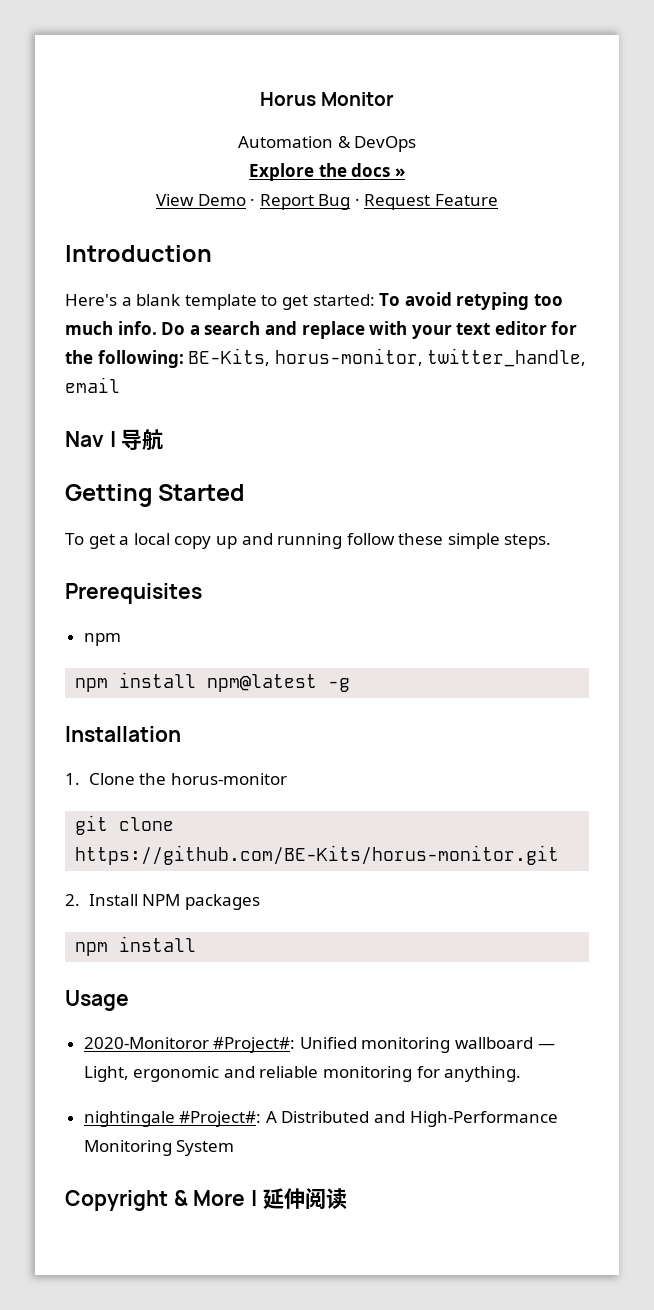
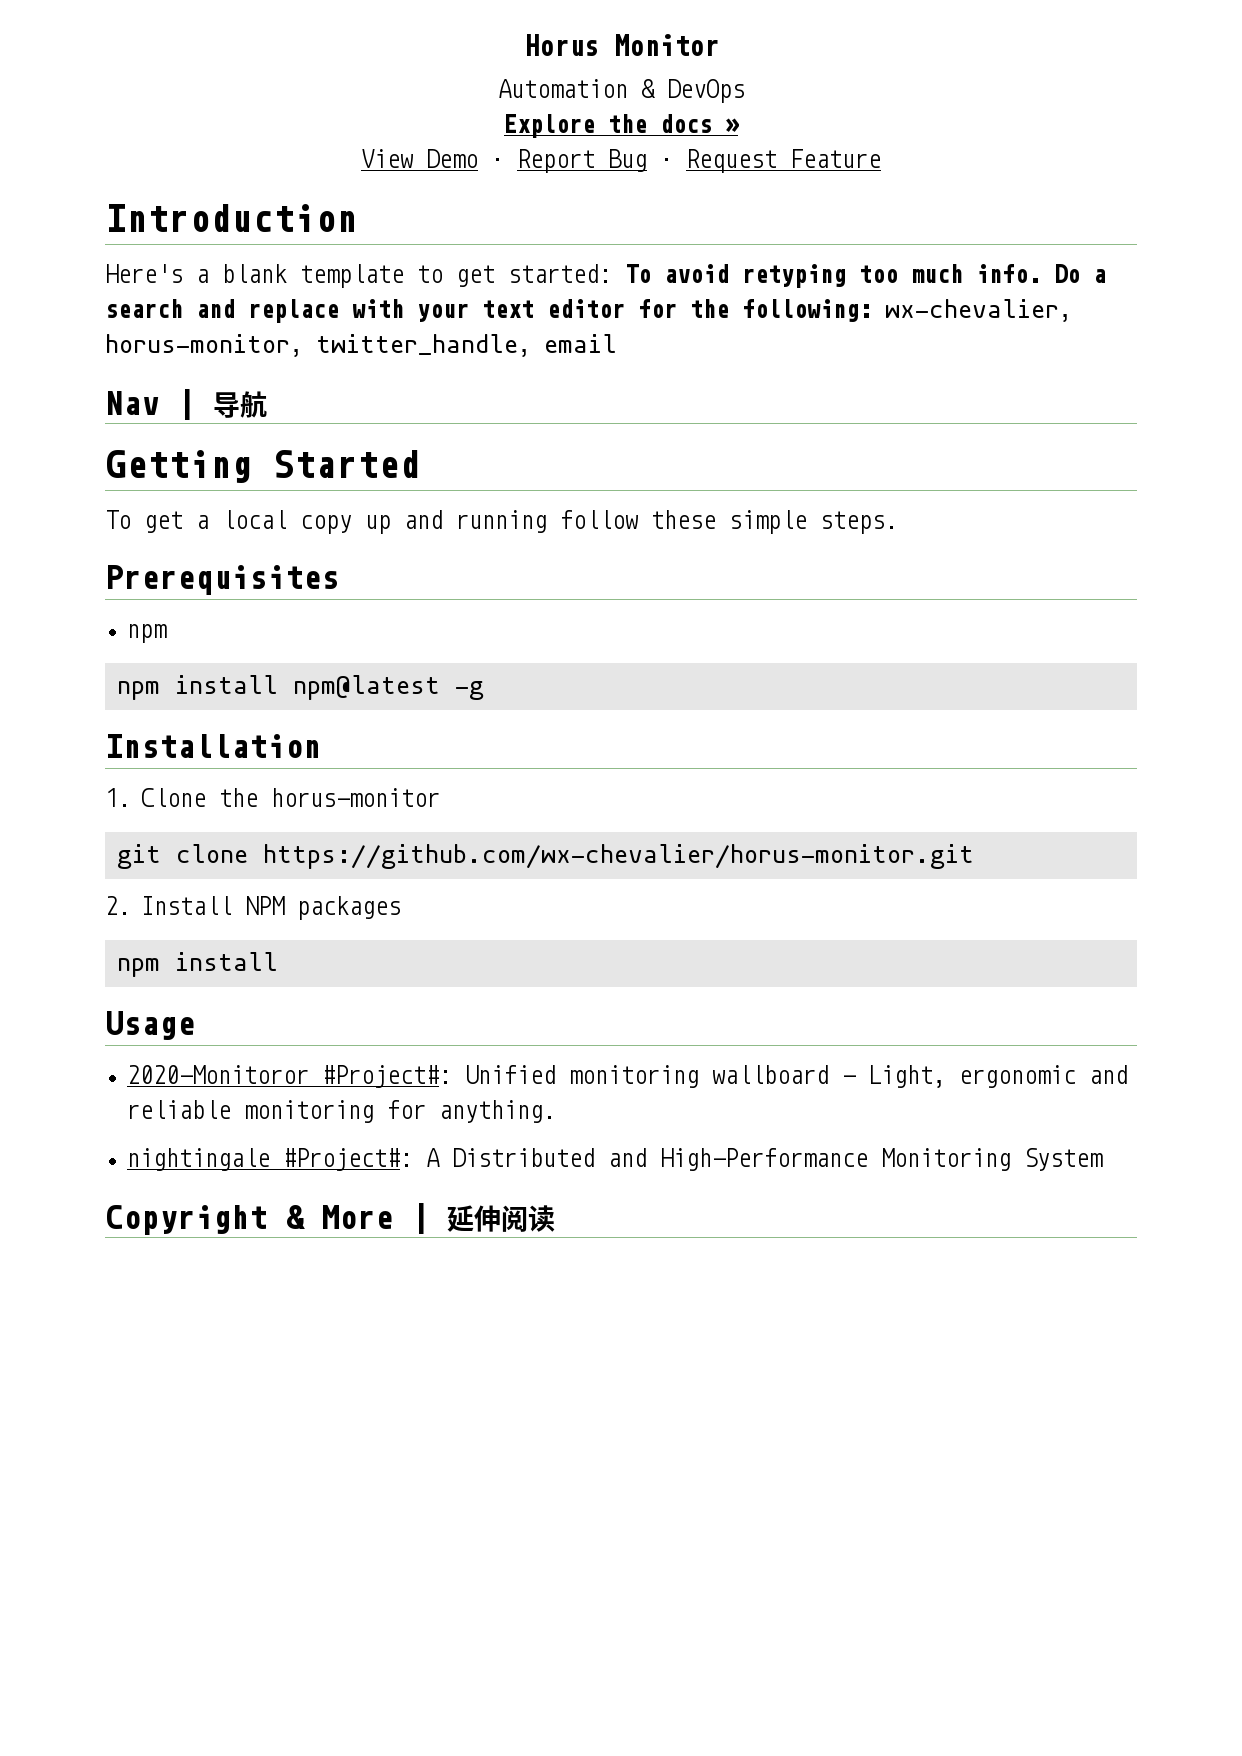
- Do a search and replace with your text editor for the following: BE-Kits, horus-monitor, twitter_handle, email
+ Do a search and replace with your text editor for the following: wx-chevalier, horus-monitor, twitter_handle, email
- git clone https://github.com/BE-Kits/horus-monitor.git
+ git clone https://github.com/wx-chevalier/horus-monitor.git

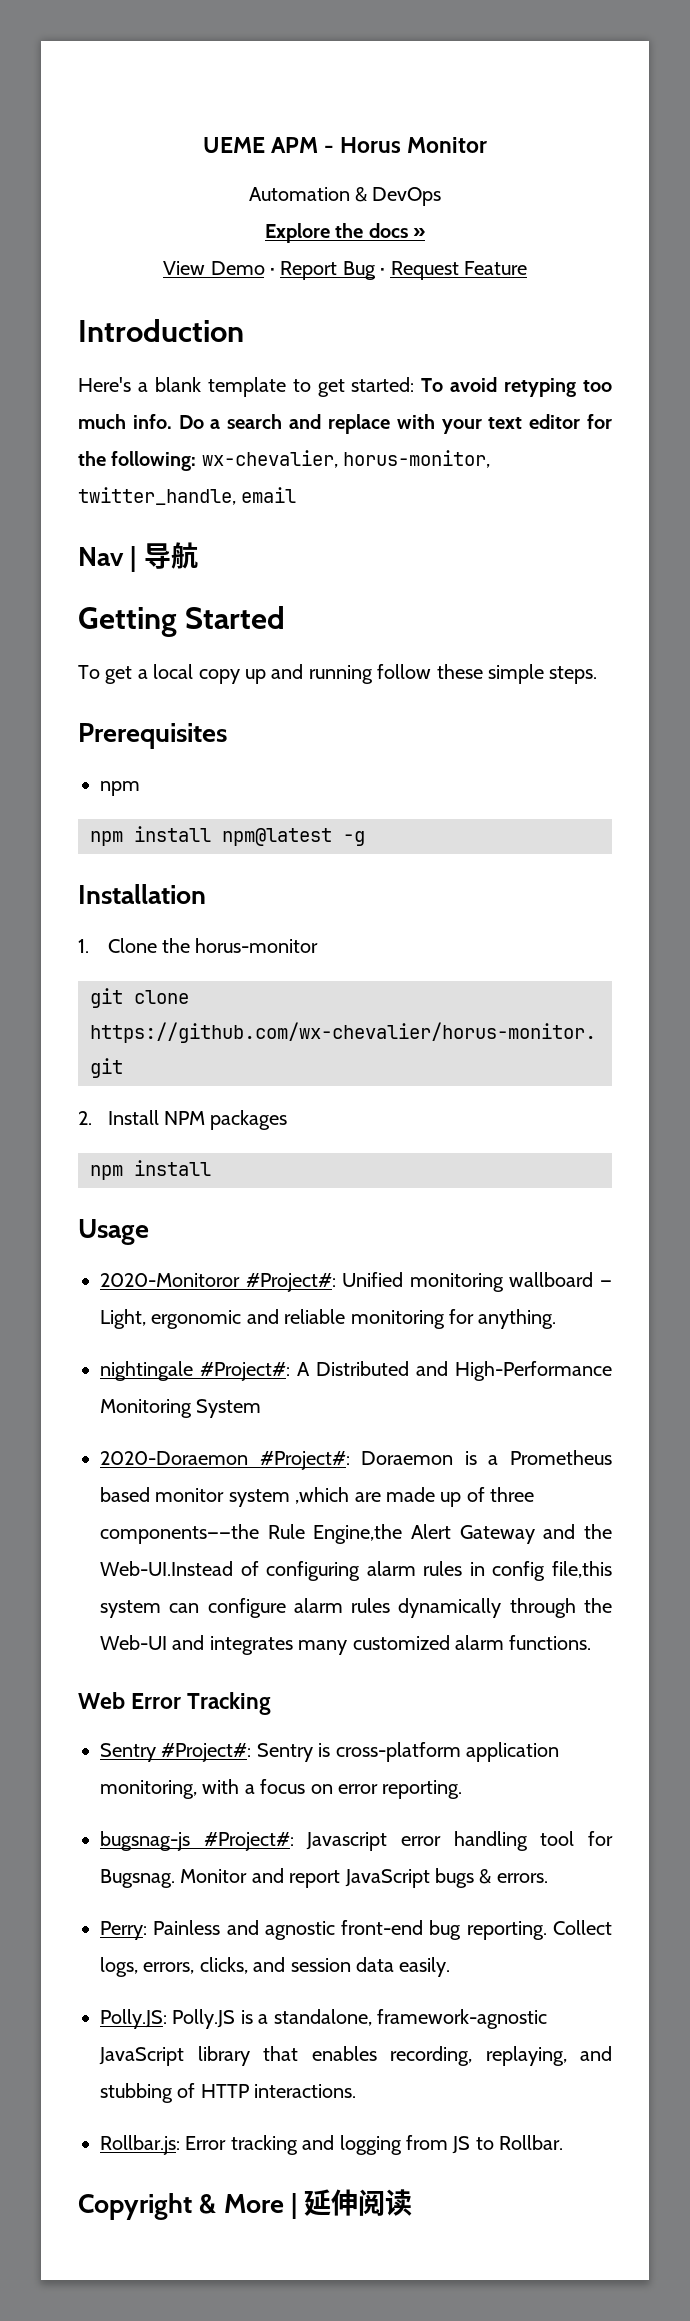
- Horus Monitor
+ UEME APM - Horus Monitor
+ 2020-Doraemon #Project#: Doraemon is a Prometheus based monitor system ,which are made up of three components——the Rule Engine,the Alert Gateway and the Web-UI.Instead of configuring alarm rules in config file,this system can configure alarm rules dynamically through the Web-UI and integrates many customized alarm functions.
+ Web Error Tracking
+ Sentry #Project#: Sentry is cross-platform application monitoring, with a focus on error reporting.
+ bugsnag-js #Project#: Javascript error handling tool for Bugsnag. Monitor and report JavaScript bugs & errors.
+ Perry: Painless and agnostic front-end bug reporting. Collect logs, errors, clicks, and session data easily.
+ Polly.JS: Polly.JS is a standalone, framework-agnostic JavaScript library that enables recording, replaying, and stubbing of HTTP interactions.
+ Rollbar.js: Error tracking and logging from JS to Rollbar.

